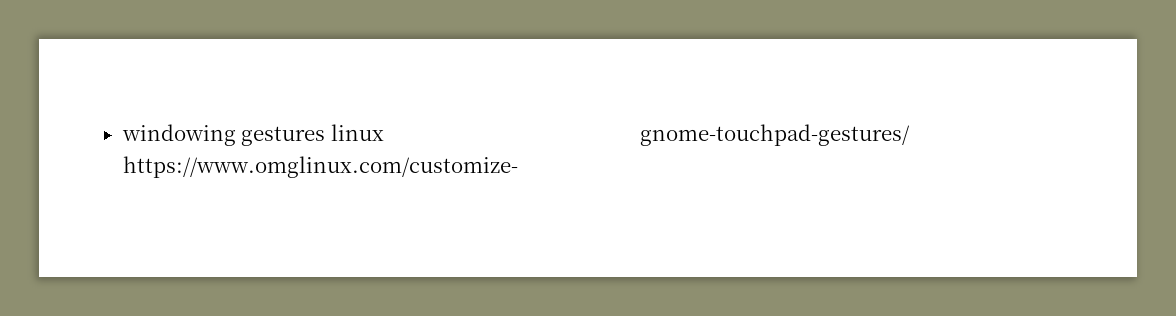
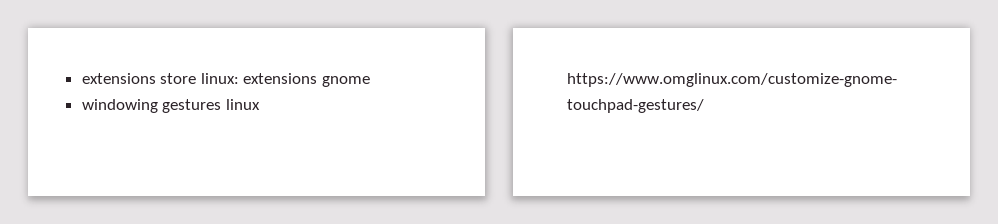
+ extensions store linux: extensions gnome

